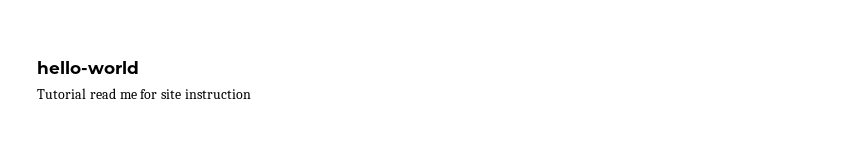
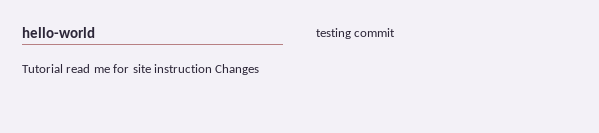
- Tutorial read me for site instruction
+ Tutorial read me for site instruction Changes testing commit

